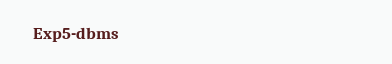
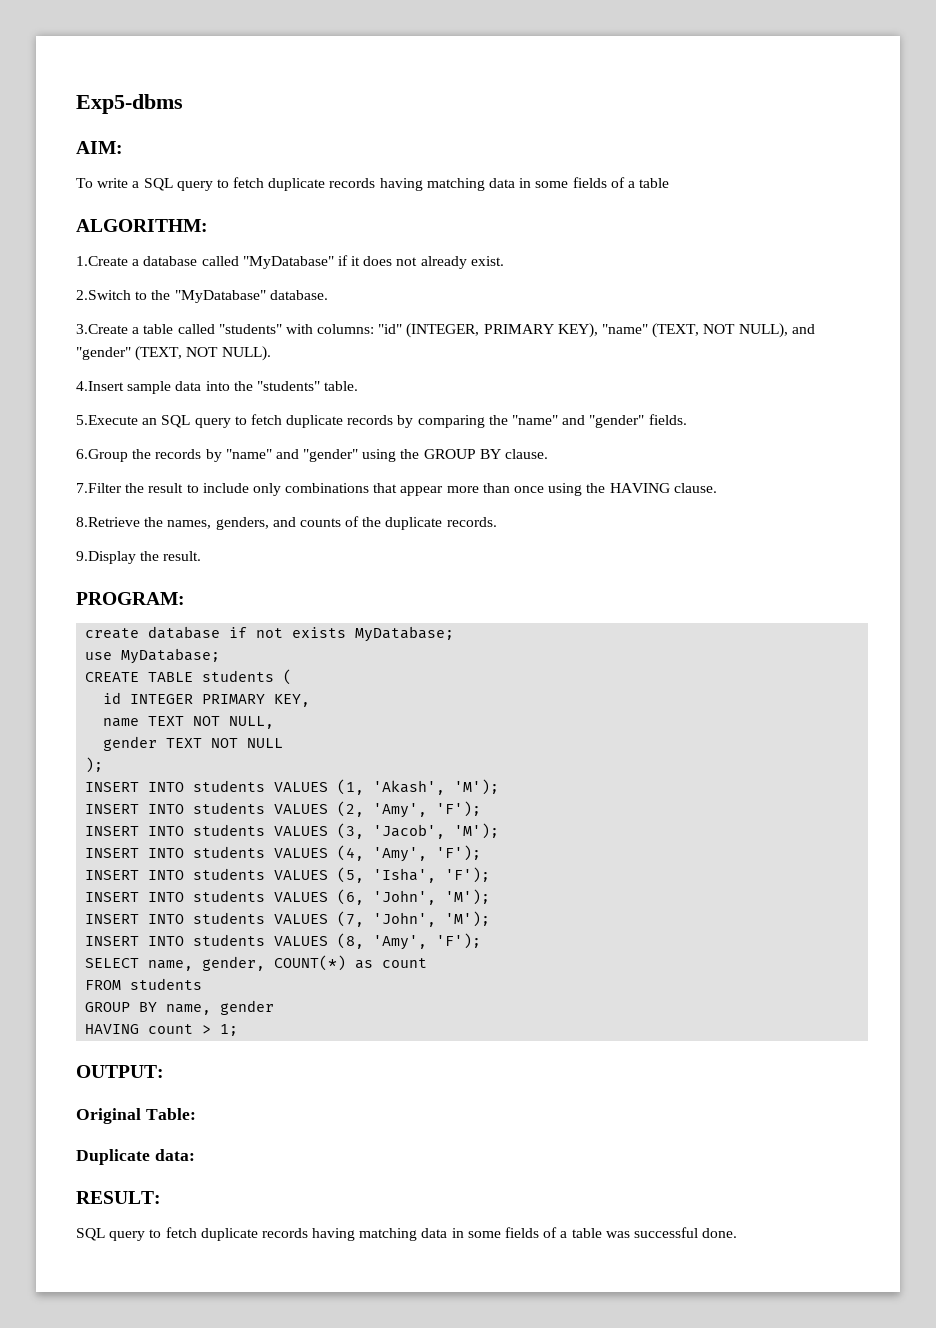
+ AIM:
+ To write a SQL query to fetch duplicate records having matching data in some fields of a table
+ ALGORITHM:
+ 1.Create a database called "MyDatabase" if it does not already exist.
+ 2.Switch to the "MyDatabase" database.
+ 3.Create a table called "students" with columns: "id" (INTEGER, PRIMARY KEY), "name" (TEXT, NOT NULL), and "gender" (TEXT, NOT NULL).
+ 4.Insert sample data into the "students" table.
+ 5.Execute an SQL query to fetch duplicate records by comparing the "name" and "gender" fields.
+ 6.Group the records by "name" and "gender" using the GROUP BY clause.
+ 7.Filter the result to include only combinations that appear more than once using the HAVING clause.
+ 8.Retrieve the names, genders, and counts of the duplicate records.
+ 9.Display the result.
+ PROGRAM:
+ create database if not exists MyDatabase;
+ use MyDatabase;
+ CREATE TABLE students (
+ id INTEGER PRIMARY KEY,
+ name TEXT NOT NULL,
+ gender TEXT NOT NULL
+ );
+ INSERT INTO students VALUES (1, 'Akash', 'M');
+ INSERT INTO students VALUES (2, 'Amy', 'F');
+ INSERT INTO students VALUES (3, 'Jacob', 'M');
+ INSERT INTO students VALUES (4, 'Amy', 'F');
+ INSERT INTO students VALUES (5, 'Isha', 'F');
+ INSERT INTO students VALUES (6, 'John', 'M');
+ INSERT INTO students VALUES (7, 'John', 'M');
+ INSERT INTO students VALUES (8, 'Amy', 'F');
+ SELECT name, gender, COUNT(*) as count
+ FROM students
+ GROUP BY name, gender
+ HAVING count > 1;
+ OUTPUT:
+ Original Table:
+ Duplicate data:
+ RESULT:
+ SQL query to fetch duplicate records having matching data in some fields of a table was successful done.

